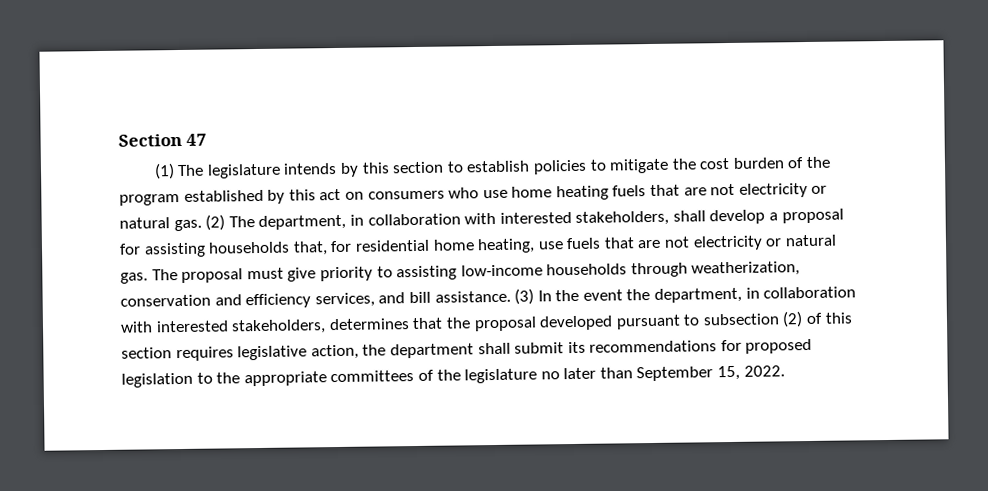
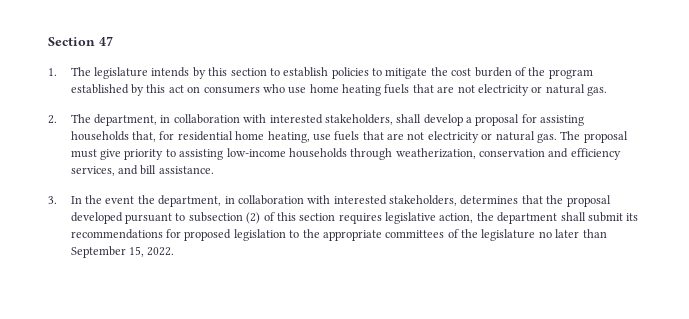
- (1) The legislature intends by this section to establish policies to mitigate the cost burden of the program established by this act on consumers who use home heating fuels that are not electricity or natural gas. (2) The department, in collaboration with interested stakeholders, shall develop a proposal for assisting households that, for residential home heating, use fuels that are not electricity or natural gas.
+ 1. The legislature intends by this section to establish policies to mitigate the cost burden of the program established by this act on consumers who use home heating fuels that are not electricity or natural gas.
+ 2. The department, in collaboration with interested stakeholders, shall develop a proposal for assisting households that, for residential home heating, use fuels that are not electricity or natural gas.
- The proposal must give priority to assisting low-income households through weatherization, conservation and efficiency services, and bill assistance. (3) In the event the department, in collaboration with interested stakeholders, determines that the proposal developed pursuant to subsection (2) of this section requires legislative action, the department shall submit its recommendations for proposed legislation to the appropriate committees of the legislature no later than September 15, 2022.
+ The proposal must give priority to assisting low-income households through weatherization, conservation and efficiency services, and bill assistance.
+ 3. In the event the department, in collaboration with interested stakeholders, determines that the proposal developed pursuant to subsection (2) of this section requires legislative action, the department shall submit its recommendations for proposed legislation to the appropriate committees of the legislature no later than September 15, 2022.

